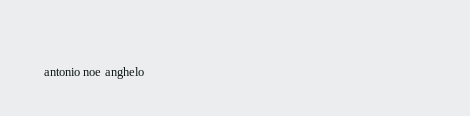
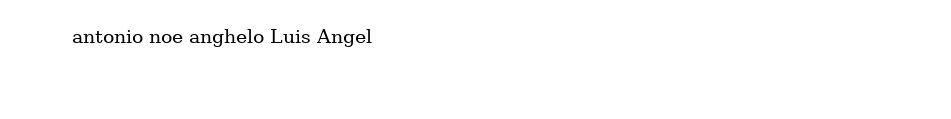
- antonio noe anghelo
+ antonio noe anghelo Luis Angel

